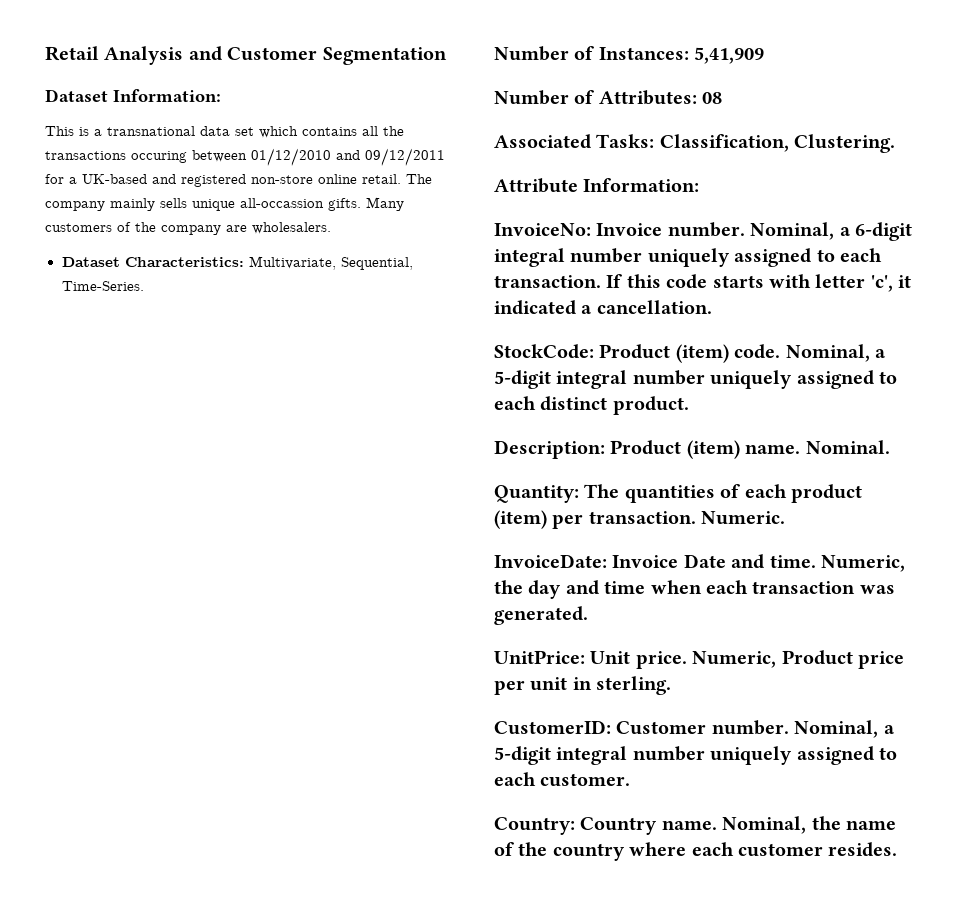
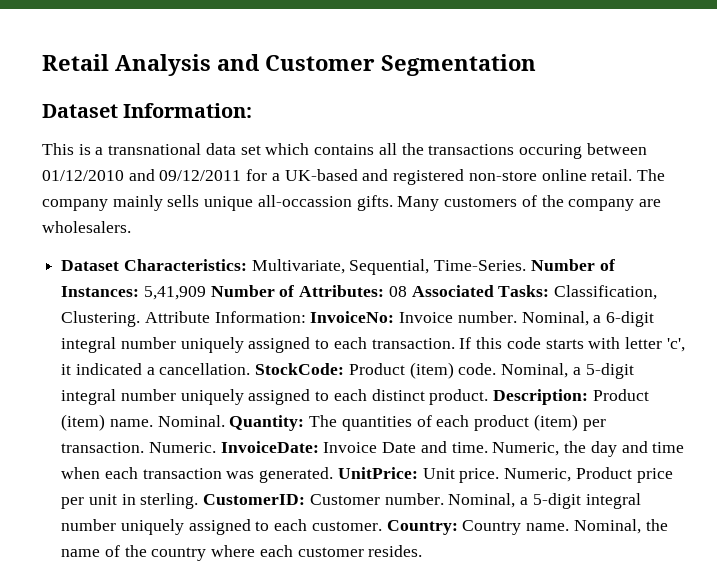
- Dataset Characteristics: Multivariate, Sequential, Time-Series.
- Number of Instances: 5,41,909
- Number of Attributes: 08
- Associated Tasks: Classification, Clustering.
- Attribute Information:
- InvoiceNo: Invoice number.
+ Dataset Characteristics: Multivariate, Sequential, Time-Series. Number of Instances: 5,41,909 Number of Attributes: 08 Associated Tasks: Classification, Clustering. Attribute Information: InvoiceNo: Invoice number.
- If this code starts with letter 'c', it indicated a cancellation.
- StockCode: Product (item) code.
+ If this code starts with letter 'c', it indicated a cancellation. StockCode: Product (item) code.
- Nominal, a 5-digit integral number uniquely assigned to each distinct product.
- Description: Product (item) name.
+ Nominal, a 5-digit integral number uniquely assigned to each distinct product. Description: Product (item) name.
- Nominal.
- Quantity: The quantities of each product (item) per transaction.
+ Nominal. Quantity: The quantities of each product (item) per transaction.
- Numeric.
- InvoiceDate: Invoice Date and time.
+ Numeric. InvoiceDate: Invoice Date and time.
- Numeric, the day and time when each transaction was generated.
- UnitPrice: Unit price.
+ Numeric, the day and time when each transaction was generated. UnitPrice: Unit price.
- Numeric, Product price per unit in sterling.
- CustomerID: Customer number.
+ Numeric, Product price per unit in sterling. CustomerID: Customer number.
- Nominal, a 5-digit integral number uniquely assigned to each customer.
- Country: Country name.
+ Nominal, a 5-digit integral number uniquely assigned to each customer. Country: Country name.

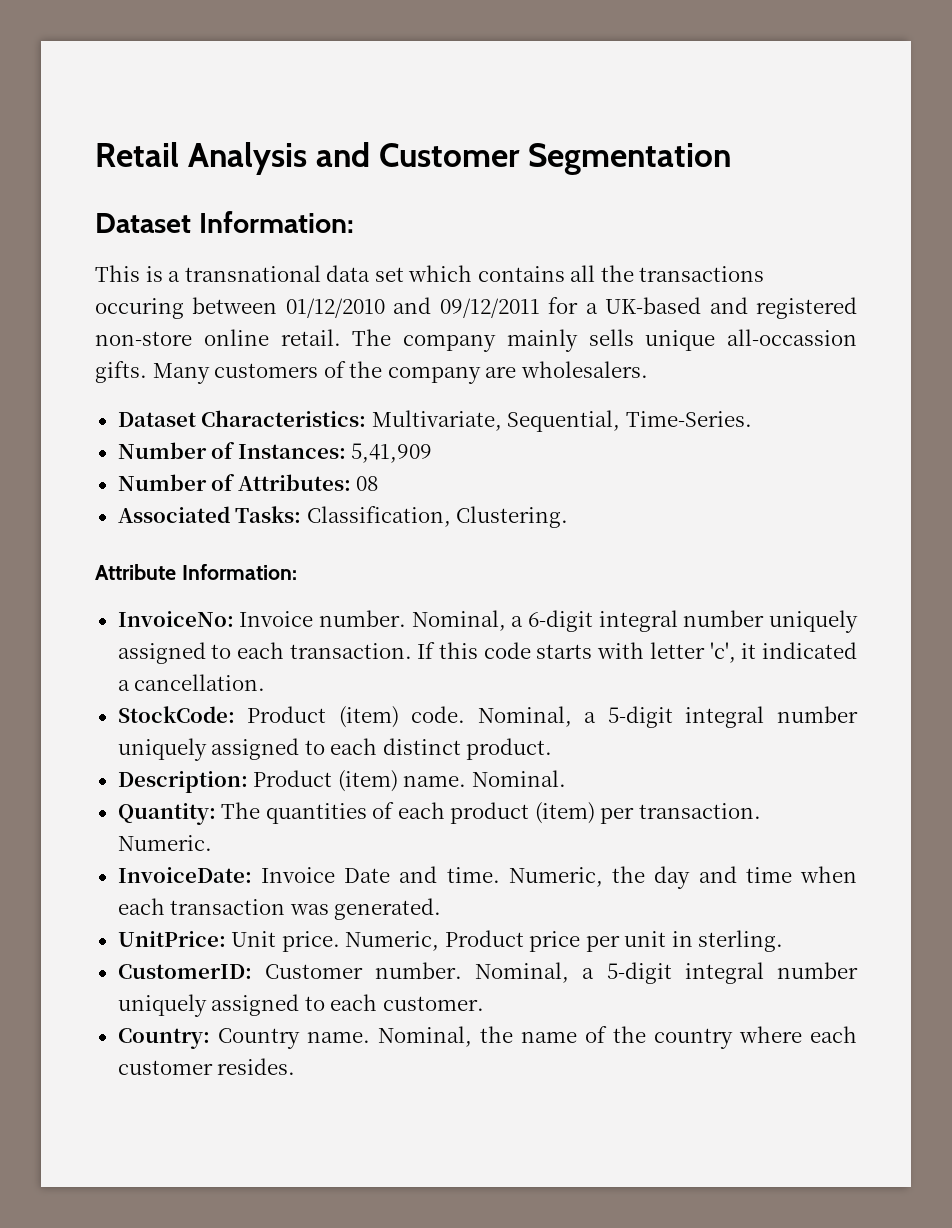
- Dataset Characteristics: Multivariate, Sequential, Time-Series. Number of Instances: 5,41,909 Number of Attributes: 08 Associated Tasks: Classification, Clustering. Attribute Information: InvoiceNo: Invoice number.
+ Dataset Characteristics: Multivariate, Sequential, Time-Series.
+ Number of Instances: 5,41,909
+ Number of Attributes: 08
+ Associated Tasks: Classification, Clustering.
+ Attribute Information:
+ InvoiceNo: Invoice number.
- If this code starts with letter 'c', it indicated a cancellation. StockCode: Product (item) code.
+ If this code starts with letter 'c', it indicated a cancellation.
+ StockCode: Product (item) code.
- Nominal, a 5-digit integral number uniquely assigned to each distinct product. Description: Product (item) name.
+ Nominal, a 5-digit integral number uniquely assigned to each distinct product.
+ Description: Product (item) name.
- Nominal. Quantity: The quantities of each product (item) per transaction.
+ Nominal.
+ Quantity: The quantities of each product (item) per transaction.
- Numeric. InvoiceDate: Invoice Date and time.
+ Numeric.
+ InvoiceDate: Invoice Date and time.
- Numeric, the day and time when each transaction was generated. UnitPrice: Unit price.
+ Numeric, the day and time when each transaction was generated.
+ UnitPrice: Unit price.
- Numeric, Product price per unit in sterling. CustomerID: Customer number.
+ Numeric, Product price per unit in sterling.
+ CustomerID: Customer number.
- Nominal, a 5-digit integral number uniquely assigned to each customer. Country: Country name.
+ Nominal, a 5-digit integral number uniquely assigned to each customer.
+ Country: Country name.

